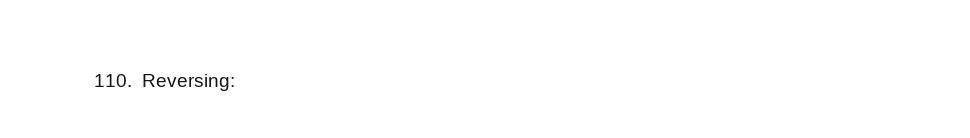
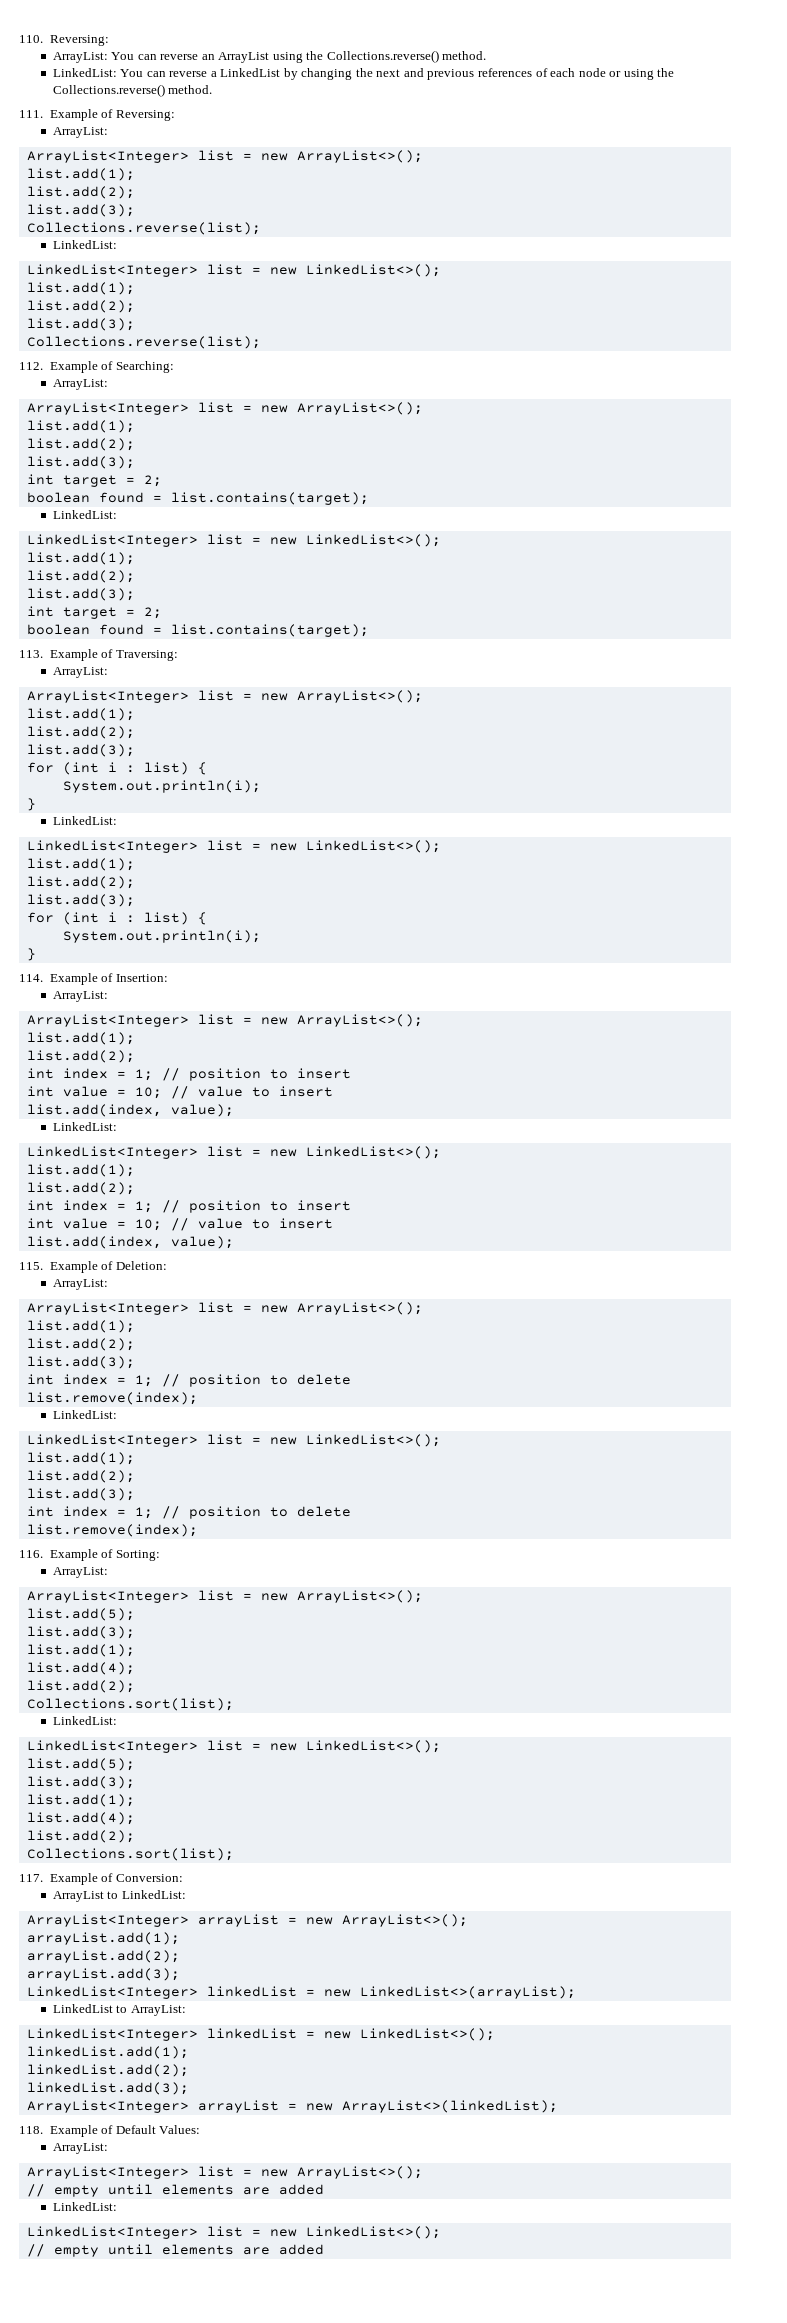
+ ArrayList: You can reverse an ArrayList using the Collections.reverse() method.
+ LinkedList: You can reverse a LinkedList by changing the next and previous references of each node or using the Collections.reverse() method.
+ 111. Example of Reversing:
+ ArrayList:
+ ArrayList<Integer> list = new ArrayList<>();
+ list.add(1);
+ list.add(2);
+ list.add(3);
+ Collections.reverse(list);
+ LinkedList:
+ LinkedList<Integer> list = new LinkedList<>();
+ list.add(1);
+ list.add(2);
+ list.add(3);
+ Collections.reverse(list);
+ 112. Example of Searching:
+ ArrayList:
+ ArrayList<Integer> list = new ArrayList<>();
+ list.add(1);
+ list.add(2);
+ list.add(3);
+ int target = 2;
+ boolean found = list.contains(target);
+ LinkedList:
+ LinkedList<Integer> list = new LinkedList<>();
+ list.add(1);
+ list.add(2);
+ list.add(3);
+ int target = 2;
+ boolean found = list.contains(target);
+ 113. Example of Traversing:
+ ArrayList:
+ ArrayList<Integer> list = new ArrayList<>();
+ list.add(1);
+ list.add(2);
+ list.add(3);
+ for (int i : list) {
+ System.out.println(i);
+ }
+ LinkedList:
+ LinkedList<Integer> list = new LinkedList<>();
+ list.add(1);
+ list.add(2);
+ list.add(3);
+ for (int i : list) {
+ System.out.println(i);
+ }
+ 114. Example of Insertion:
+ ArrayList:
+ ArrayList<Integer> list = new ArrayList<>();
+ list.add(1);
+ list.add(2);
+ int index = 1; // position to insert
+ int value = 10; // value to insert
+ list.add(index, value);
+ LinkedList:
+ LinkedList<Integer> list = new LinkedList<>();
+ list.add(1);
+ list.add(2);
+ int index = 1; // position to insert
+ int value = 10; // value to insert
+ list.add(index, value);
+ 115. Example of Deletion:
+ ArrayList:
+ ArrayList<Integer> list = new ArrayList<>();
+ list.add(1);
+ list.add(2);
+ list.add(3);
+ int index = 1; // position to delete
+ list.remove(index);
+ LinkedList:
+ LinkedList<Integer> list = new LinkedList<>();
+ list.add(1);
+ list.add(2);
+ list.add(3);
+ int index = 1; // position to delete
+ list.remove(index);
+ 116. Example of Sorting:
+ ArrayList:
+ ArrayList<Integer> list = new ArrayList<>();
+ list.add(5);
+ list.add(3);
+ list.add(1);
+ list.add(4);
+ list.add(2);
+ Collections.sort(list);
+ LinkedList:
+ LinkedList<Integer> list = new LinkedList<>();
+ list.add(5);
+ list.add(3);
+ list.add(1);
+ list.add(4);
+ list.add(2);
+ Collections.sort(list);
+ 117. Example of Conversion:
+ ArrayList to LinkedList:
+ ArrayList<Integer> arrayList = new ArrayList<>();
+ arrayList.add(1);
+ arrayList.add(2);
+ arrayList.add(3);
+ LinkedList<Integer> linkedList = new LinkedList<>(arrayList);
+ LinkedList to ArrayList:
+ LinkedList<Integer> linkedList = new LinkedList<>();
+ linkedList.add(1);
+ linkedList.add(2);
+ linkedList.add(3);
+ ArrayList<Integer> arrayList = new ArrayList<>(linkedList);
+ 118. Example of Default Values:
+ ArrayList:
+ ArrayList<Integer> list = new ArrayList<>();
+ // empty until elements are added
+ LinkedList:
+ LinkedList<Integer> list = new LinkedList<>();
+ // empty until elements are added

